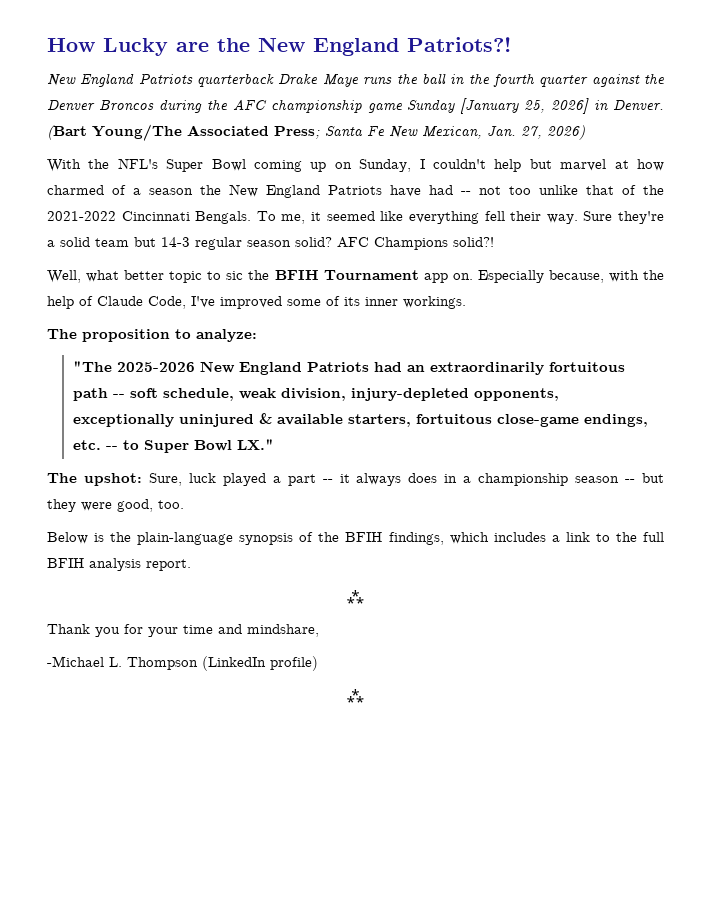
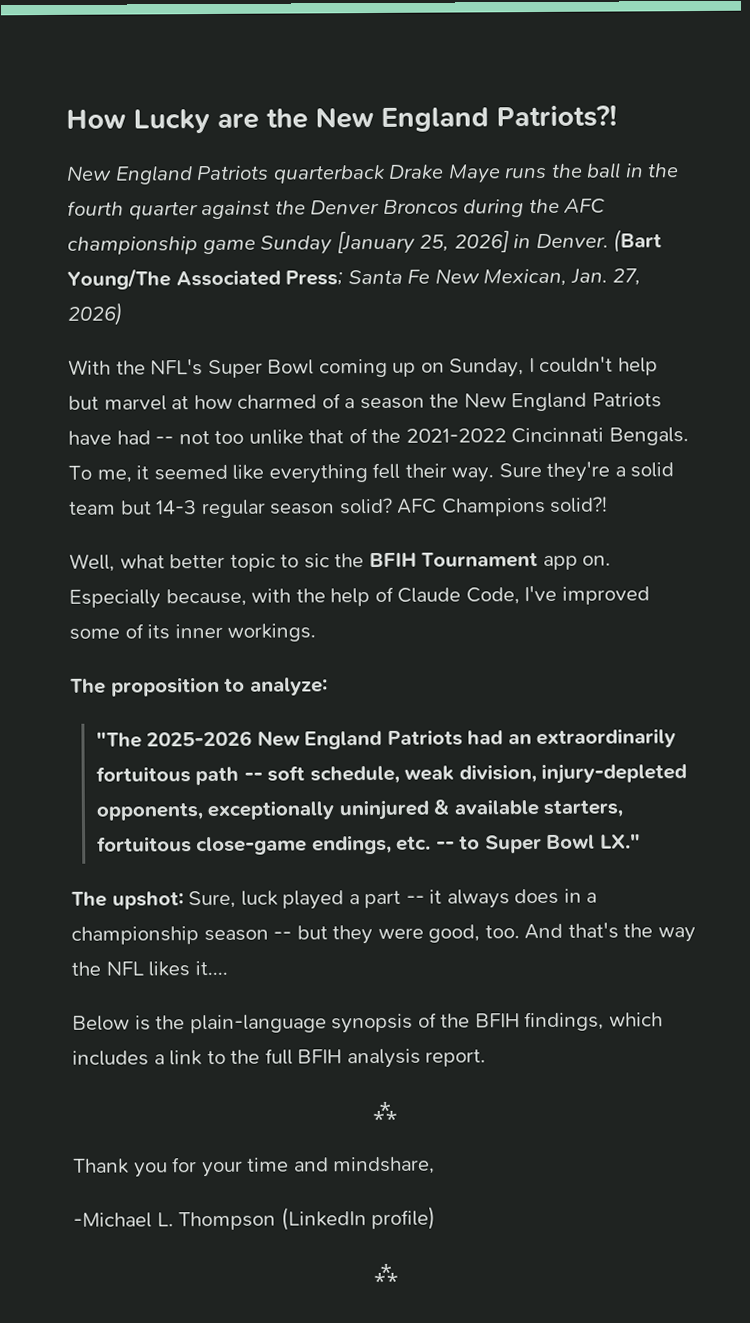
+ And that's the way the NFL likes it....

